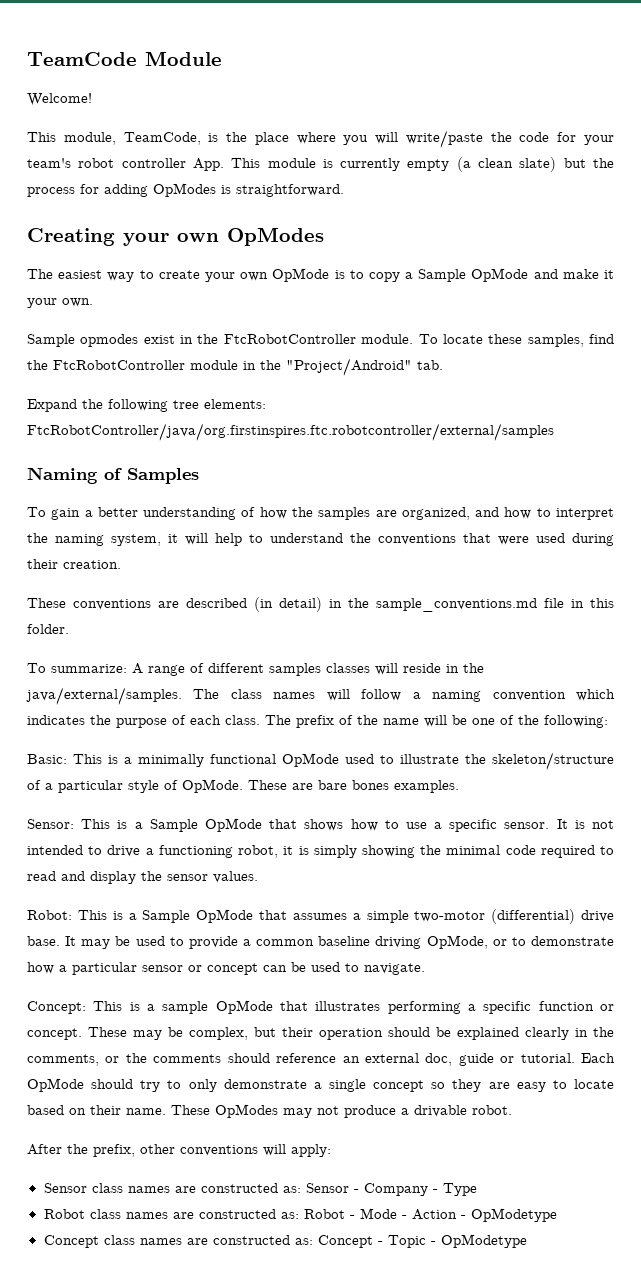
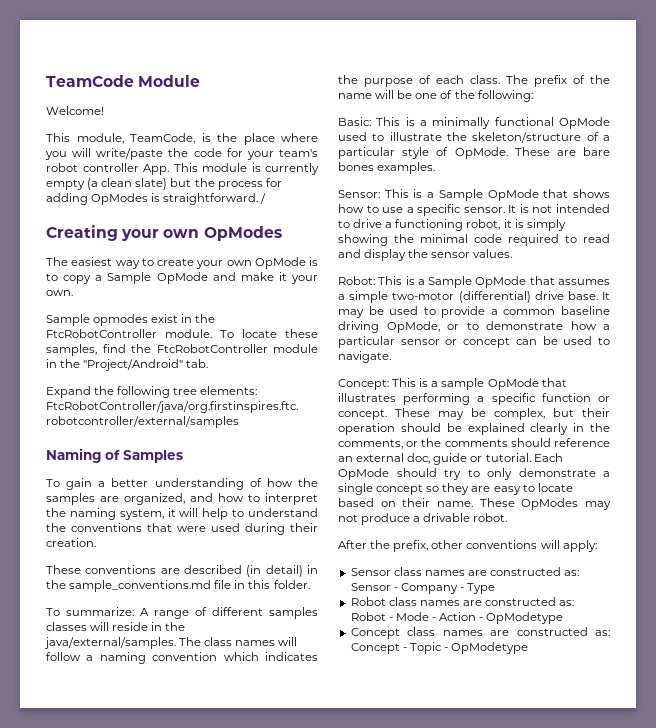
+ /

